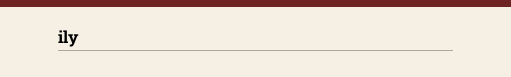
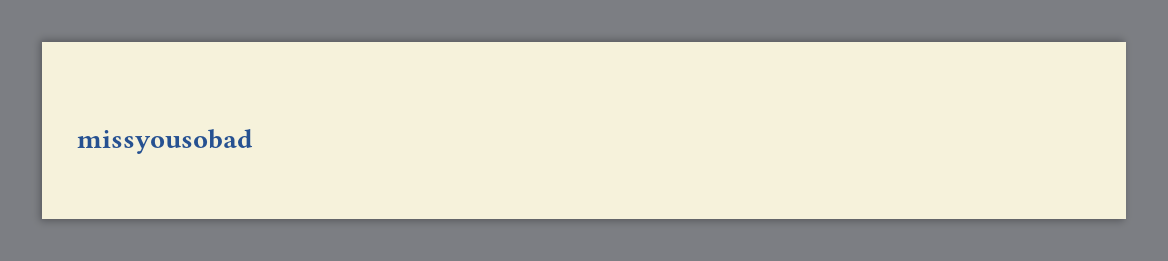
- ily
+ missyousobad

